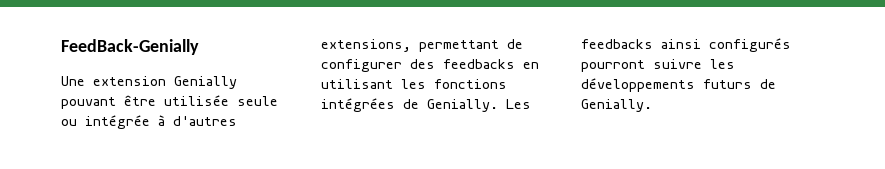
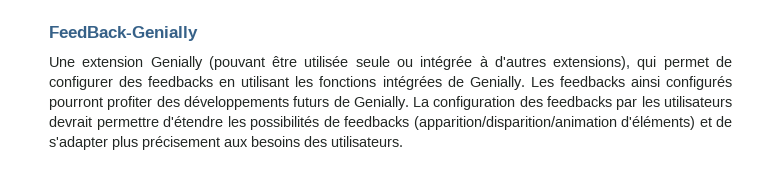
- Une extension Genially pouvant être utilisée seule ou intégrée à d'autres extensions, permettant de configurer des feedbacks en utilisant les fonctions intégrées de Genially.
+ Une extension Genially (pouvant être utilisée seule ou intégrée à d'autres extensions), qui permet de configurer des feedbacks en utilisant les fonctions intégrées de Genially.
- Les feedbacks ainsi configurés pourront suivre les développements futurs de Genially.
+ Les feedbacks ainsi configurés pourront profiter des développements futurs de Genially.
+ La configuration des feedbacks par les utilisateurs devrait permettre d'étendre les possibilités de feedbacks (apparition/disparition/animation d'éléments) et de s'adapter plus précisement aux besoins des utilisateurs.

